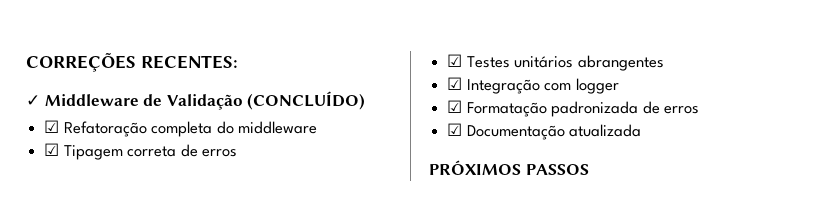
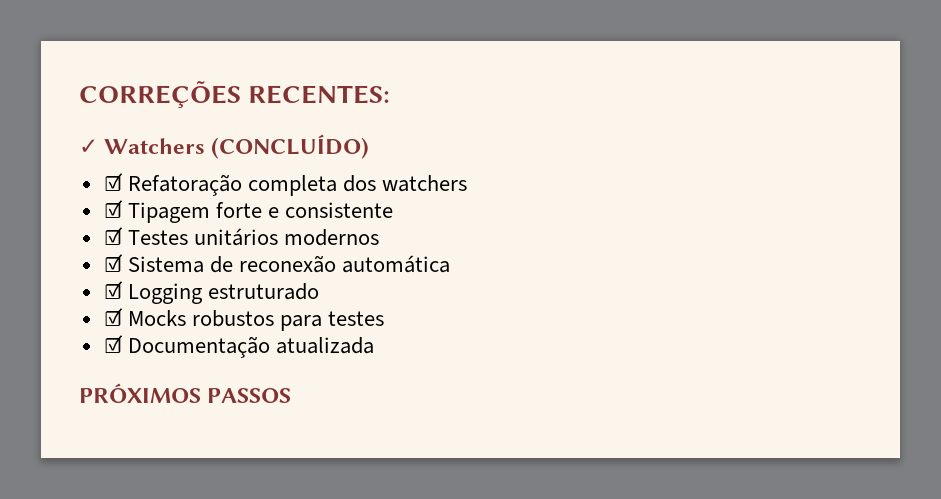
- ✓ Middleware de Validação (CONCLUÍDO)
+ ✓ Watchers (CONCLUÍDO)
- ☑ Refatoração completa do middleware
+ ☑ Refatoração completa dos watchers
- ☑ Tipagem correta de erros
+ ☑ Tipagem forte e consistente
- ☑ Testes unitários abrangentes
- ☑ Integração com logger
- ☑ Formatação padronizada de erros
+ ☑ Testes unitários modernos
+ ☑ Sistema de reconexão automática
+ ☑ Logging estruturado
+ ☑ Mocks robustos para testes

